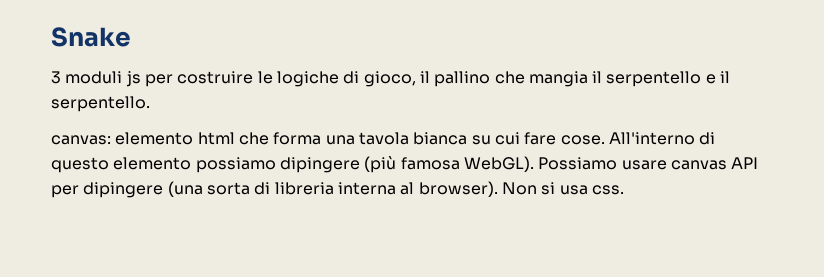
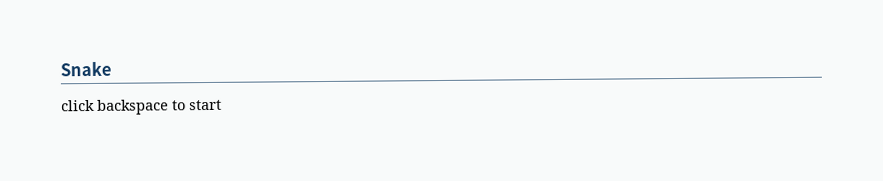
- 3 moduli js per costruire le logiche di gioco, il pallino che mangia il serpentello e il serpentello.
- canvas: elemento html che forma una tavola bianca su cui fare cose. All'interno di questo elemento possiamo dipingere (più famosa WebGL). Possiamo usare canvas API per dipingere (una sorta di libreria interna al browser). Non si usa css.
+ click backspace to start

